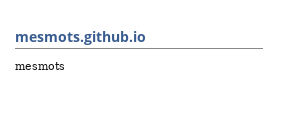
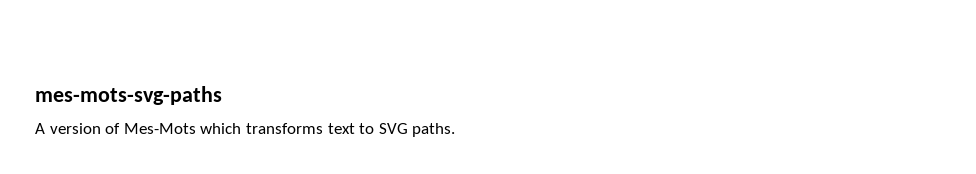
- mesmots.github.io
- mesmots
+ mes-mots-svg-paths
+ A version of Mes-Mots which transforms text to SVG paths.

